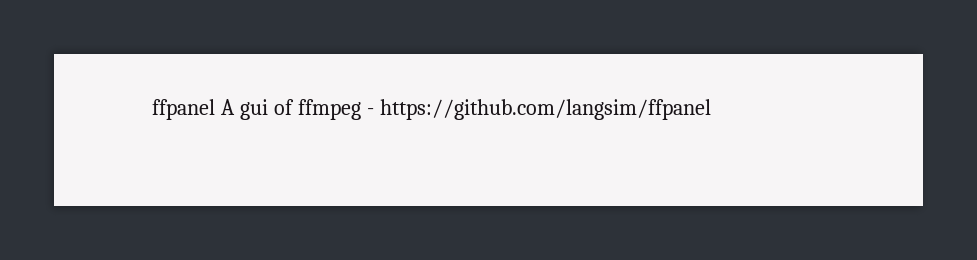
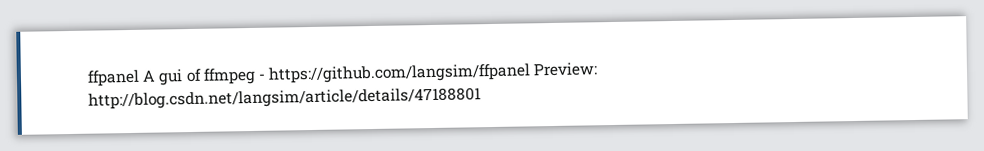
- ffpanel A gui of ffmpeg - https://github.com/langsim/ffpanel
+ ffpanel A gui of ffmpeg - https://github.com/langsim/ffpanel Preview: http://blog.csdn.net/langsim/article/details/47188801

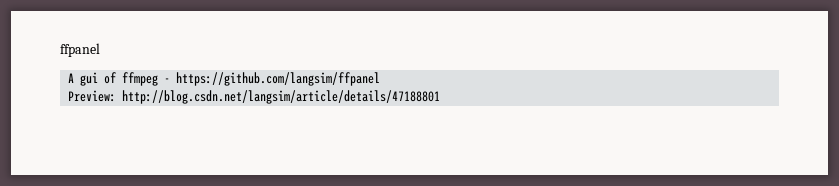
- ffpanel A gui of ffmpeg - https://github.com/langsim/ffpanel Preview: http://blog.csdn.net/langsim/article/details/47188801
+ ffpanel
+ A gui of ffmpeg - https://github.com/langsim/ffpanel
+ Preview: http://blog.csdn.net/langsim/article/details/47188801

